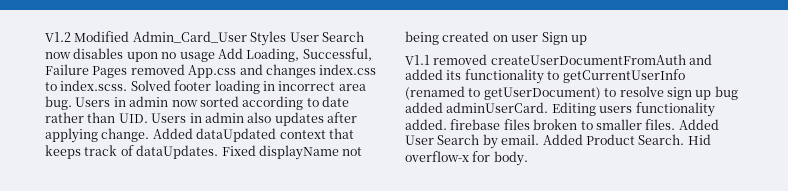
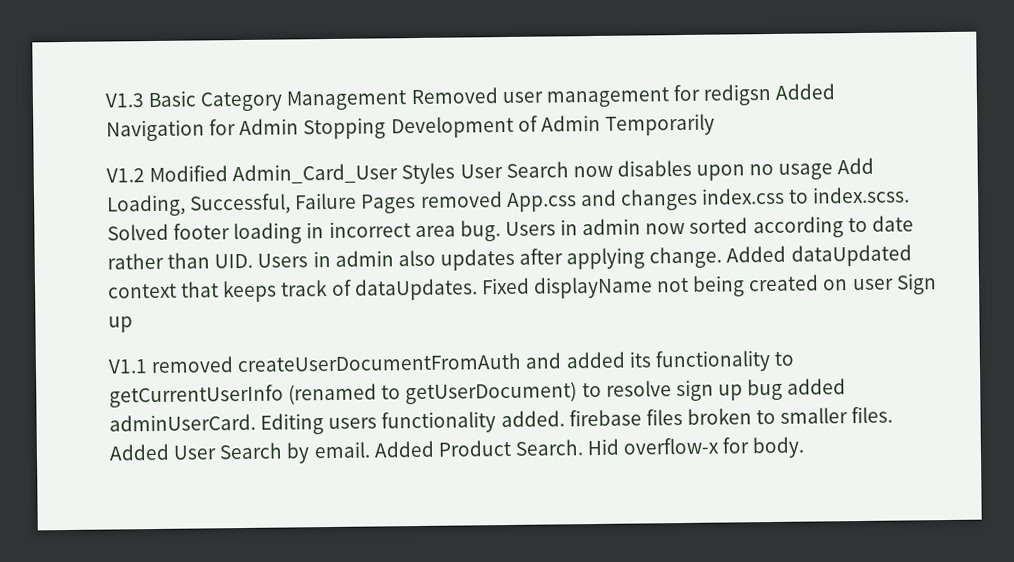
+ V1.3 Basic Category Management Removed user management for redigsn Added Navigation for Admin Stopping Development of Admin Temporarily

